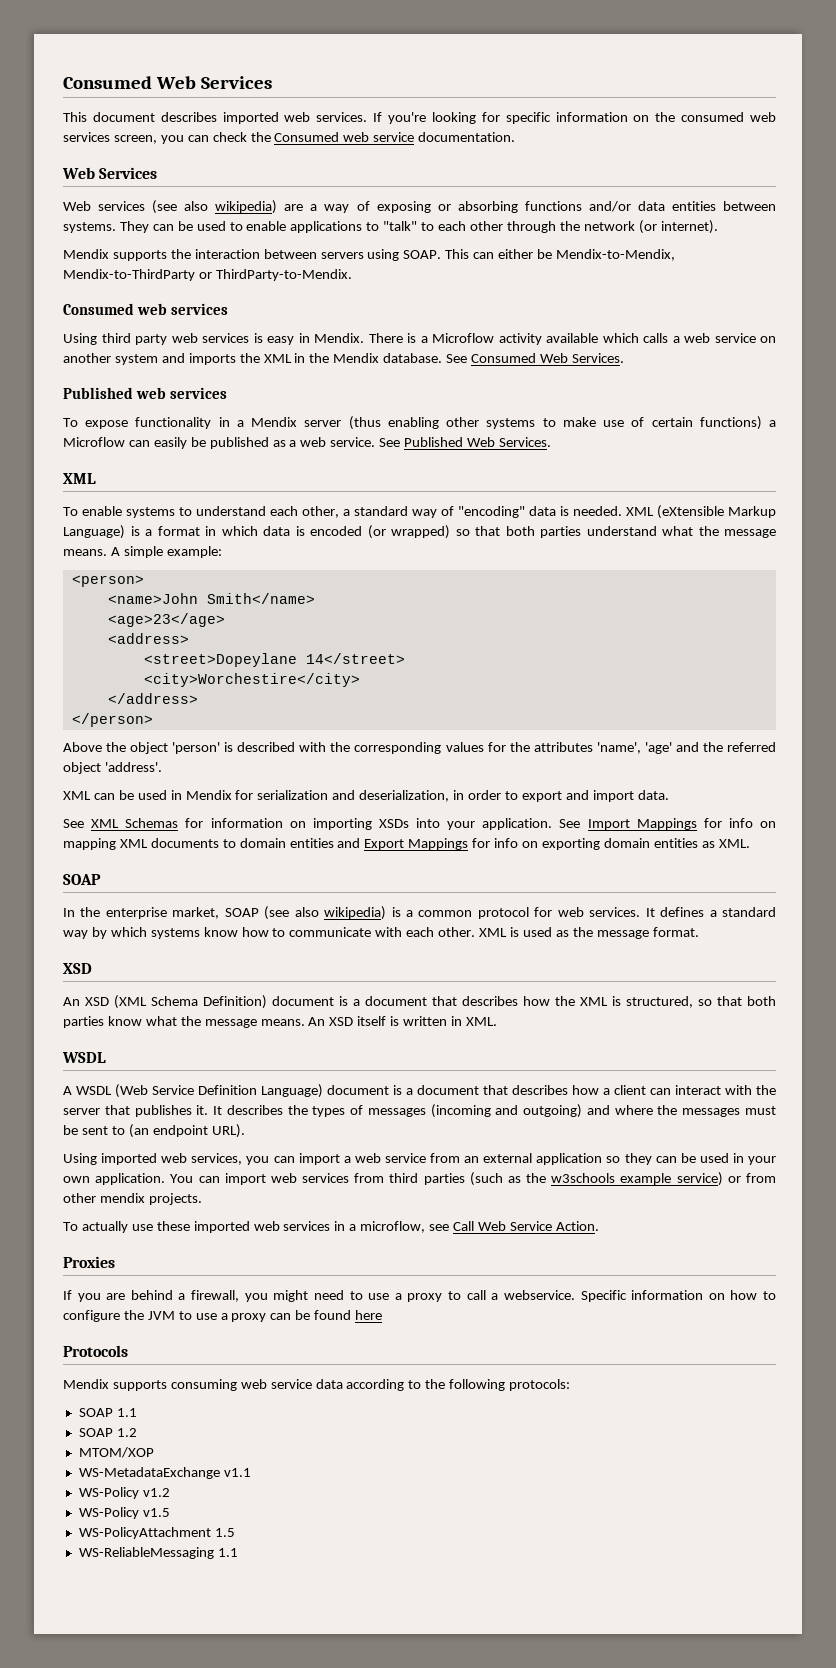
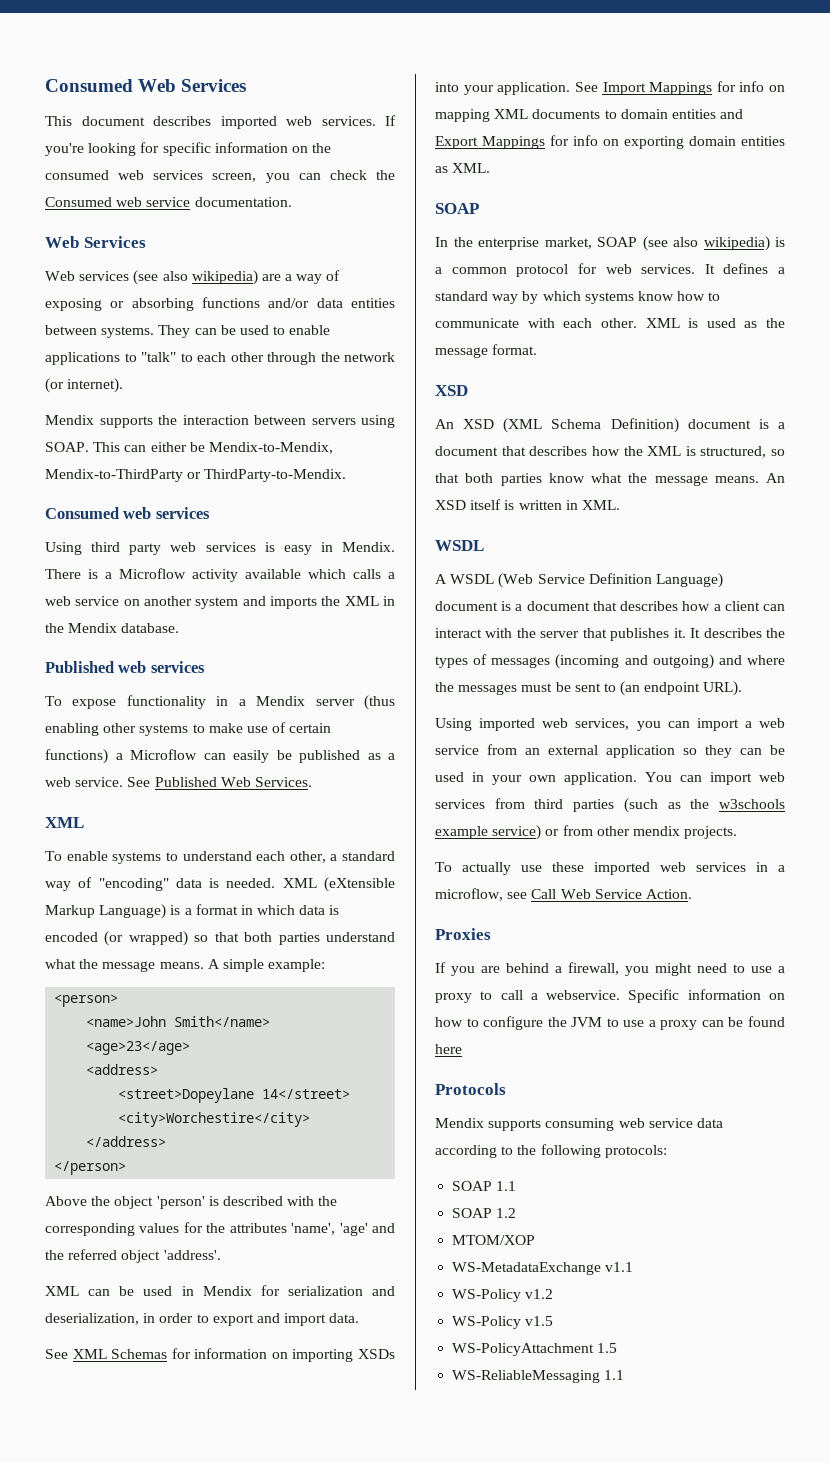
- See Consumed Web Services.

